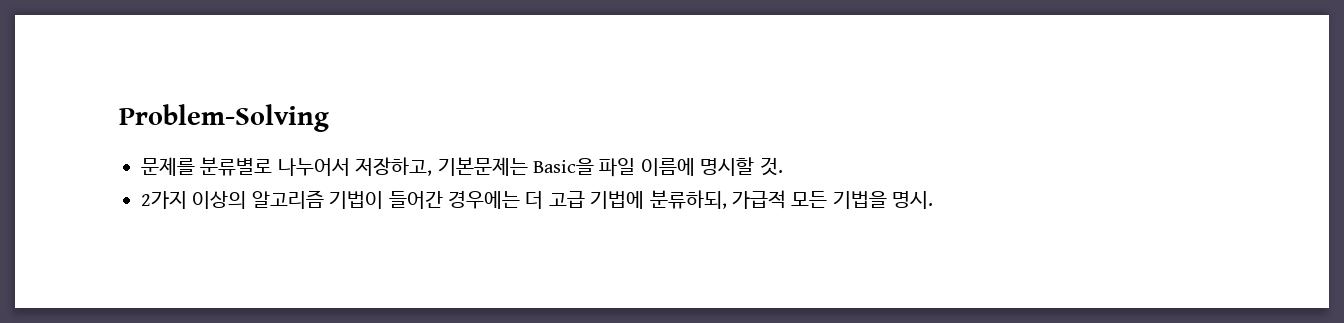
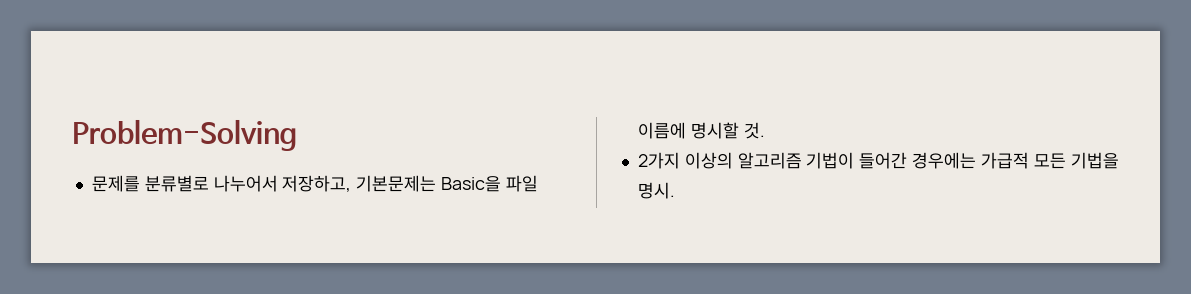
- 2가지 이상의 알고리즘 기법이 들어간 경우에는 더 고급 기법에 분류하되, 가급적 모든 기법을 명시.
+ 2가지 이상의 알고리즘 기법이 들어간 경우에는 가급적 모든 기법을 명시.

